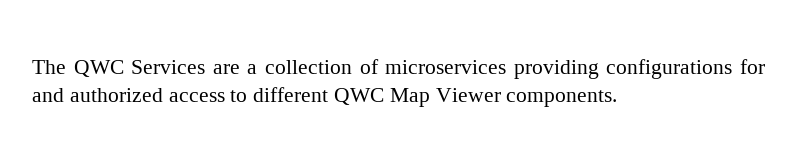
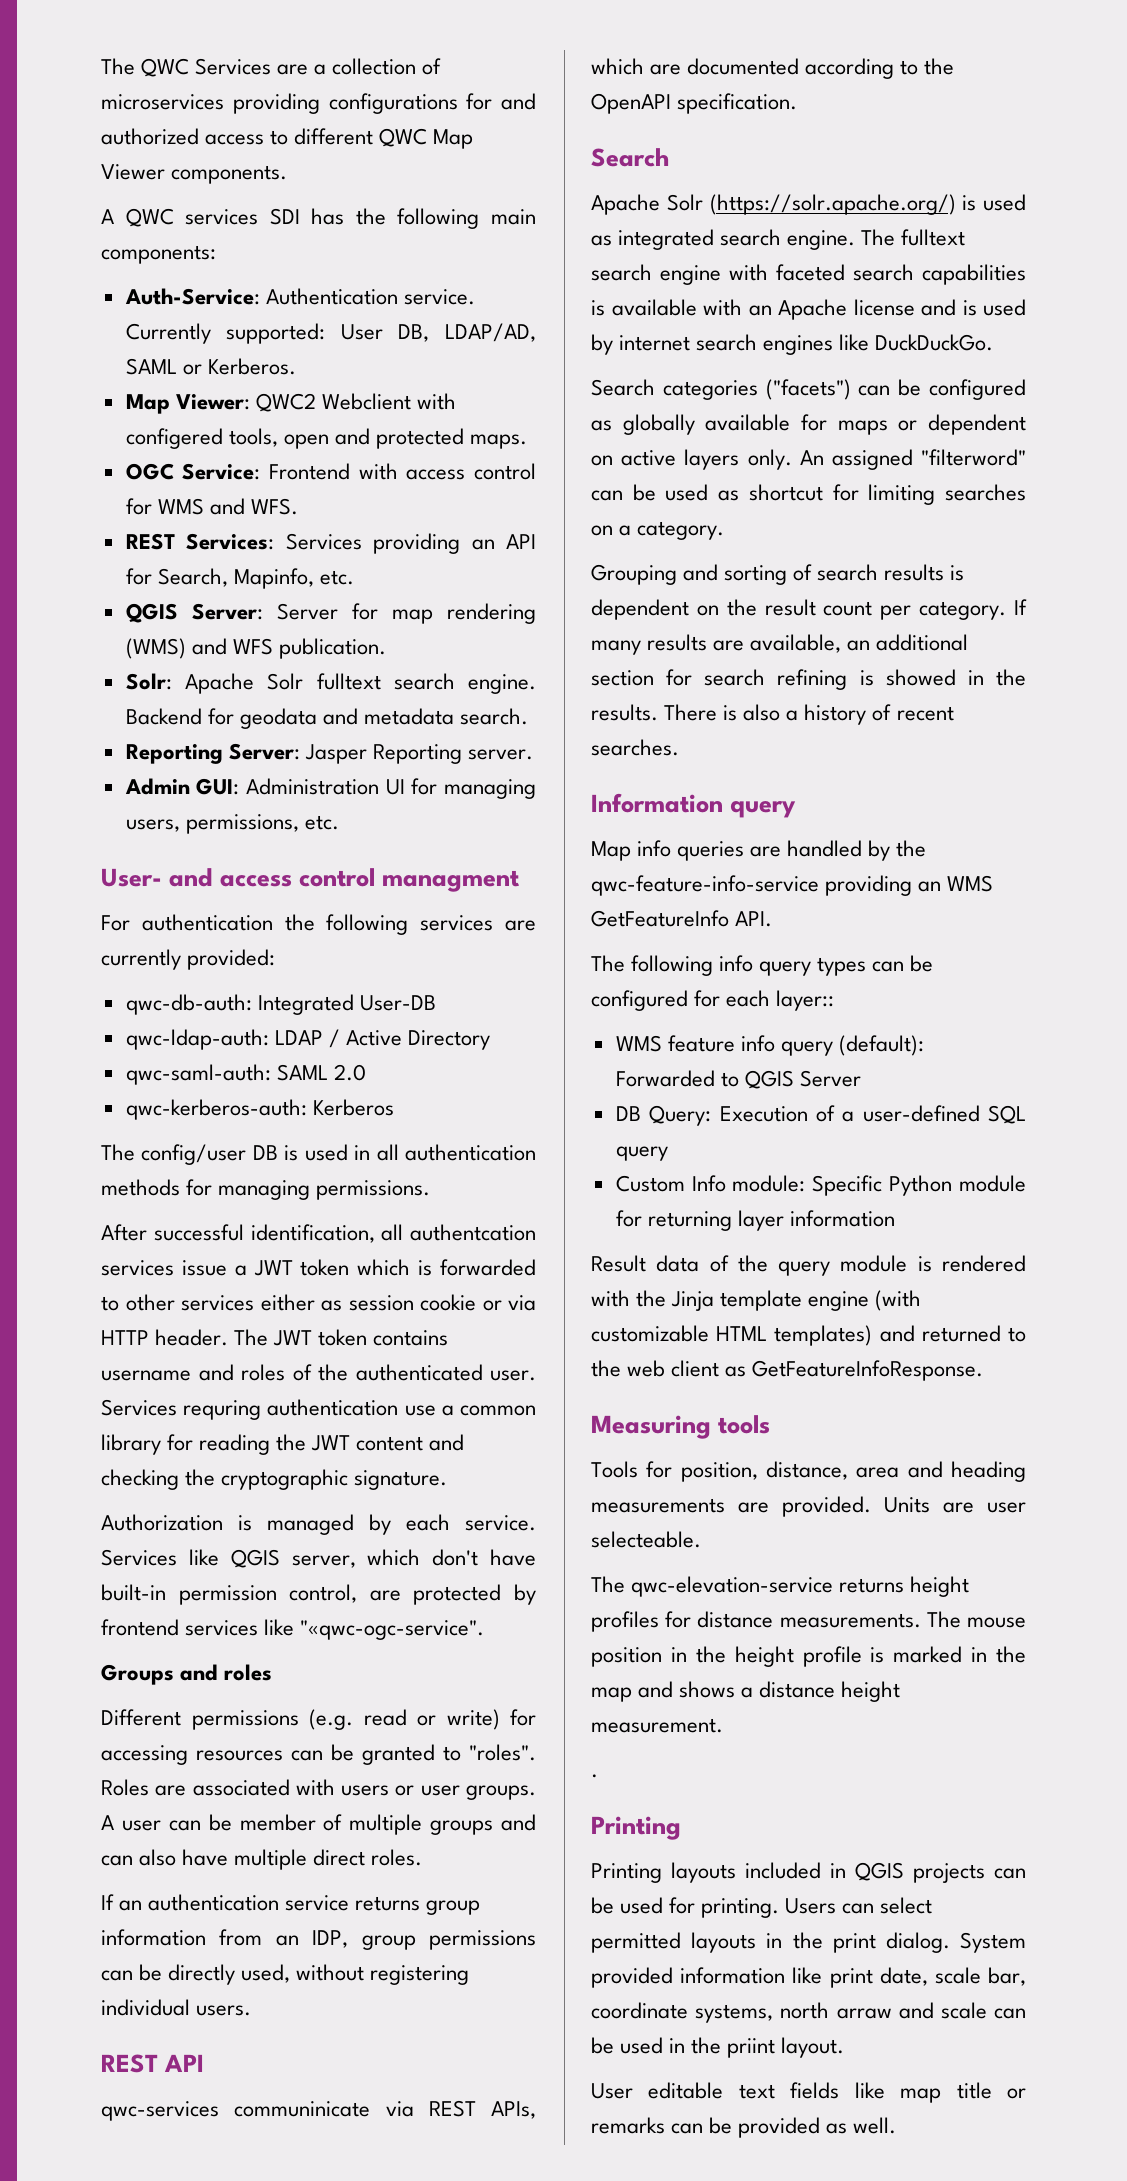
+ A QWC services SDI has the following main components:
+ Auth-Service: Authentication service. Currently supported: User DB, LDAP/AD, SAML or Kerberos.
+ Map Viewer: QWC2 Webclient with configered tools, open and protected maps.
+ OGC Service: Frontend with access control for WMS and WFS.
+ REST Services: Services providing an API for Search, Mapinfo, etc.
+ QGIS Server: Server for map rendering (WMS) and WFS publication.
+ Solr: Apache Solr fulltext search engine. Backend for geodata and metadata search.
+ Reporting Server: Jasper Reporting server.
+ Admin GUI: Administration UI for managing users, permissions, etc.
+ User- and access control managment
+ For authentication the following services are currently provided:
+ qwc-db-auth: Integrated User-DB
+ qwc-ldap-auth: LDAP / Active Directory
+ qwc-saml-auth: SAML 2.0
+ qwc-kerberos-auth: Kerberos
+ The config/user DB is used in all authentication methods for managing permissions.
+ After successful identification, all authentcation services issue a JWT token which is forwarded to other services either as session cookie or via HTTP header. The JWT token contains username and roles of the authenticated user. Services requring authentication use a common library for reading the JWT content and checking the cryptographic signature.
+ Authorization is managed by each service. Services like QGIS server, which don't have built-in permission control, are protected by frontend services like "«qwc-ogc-service".
+ Groups and roles
+ Different permissions (e.g. read or write) for accessing resources can be granted to "roles". Roles are associated with users or user groups. A user can be member of multiple groups and can also have multiple direct roles.
+ If an authentication service returns group information from an IDP, group permissions can be directly used, without registering individual users.
+ REST API
+ qwc-services communinicate via REST APIs, which are documented according to the OpenAPI specification.
+ Search
+ Apache Solr (https://solr.apache.org/) is used as integrated search engine. The fulltext search engine with faceted search capabilities is available with an Apache license and is used by internet search engines like DuckDuckGo.
+ Search categories ("facets") can be configured as globally available for maps or dependent on active layers only. An assigned "filterword" can be used as shortcut for limiting searches on a category.
+ Grouping and sorting of search results is dependent on the result count per category. If many results are available, an additional section for search refining is showed in the results. There is also a history of recent searches.
+ Information query
+ Map info queries are handled by the qwc-feature-info-service providing an WMS GetFeatureInfo API.
+ The following info query types can be configured for each layer::
+ WMS feature info query (default): Forwarded to QGIS Server
+ DB Query: Execution of a user-defined SQL query
+ Custom Info module: Specific Python module for returning layer information
+ Result data of the query module is rendered with the Jinja template engine (with customizable HTML templates) and returned to the web client as GetFeatureInfoResponse.
+ Measuring tools
+ Tools for position, distance, area and heading measurements are provided. Units are user selecteable.
+ The qwc-elevation-service returns height profiles for distance measurements. The mouse position in the height profile is marked in the map and shows a distance height measurement.
+ .
+ Printing
+ Printing layouts included in QGIS projects can be used for printing. Users can select permitted layouts in the print dialog. System provided information like print date, scale bar, coordinate systems, north arraw and scale can be used in the priint layout.
+ User editable text fields like map title or remarks can be provided as well.

